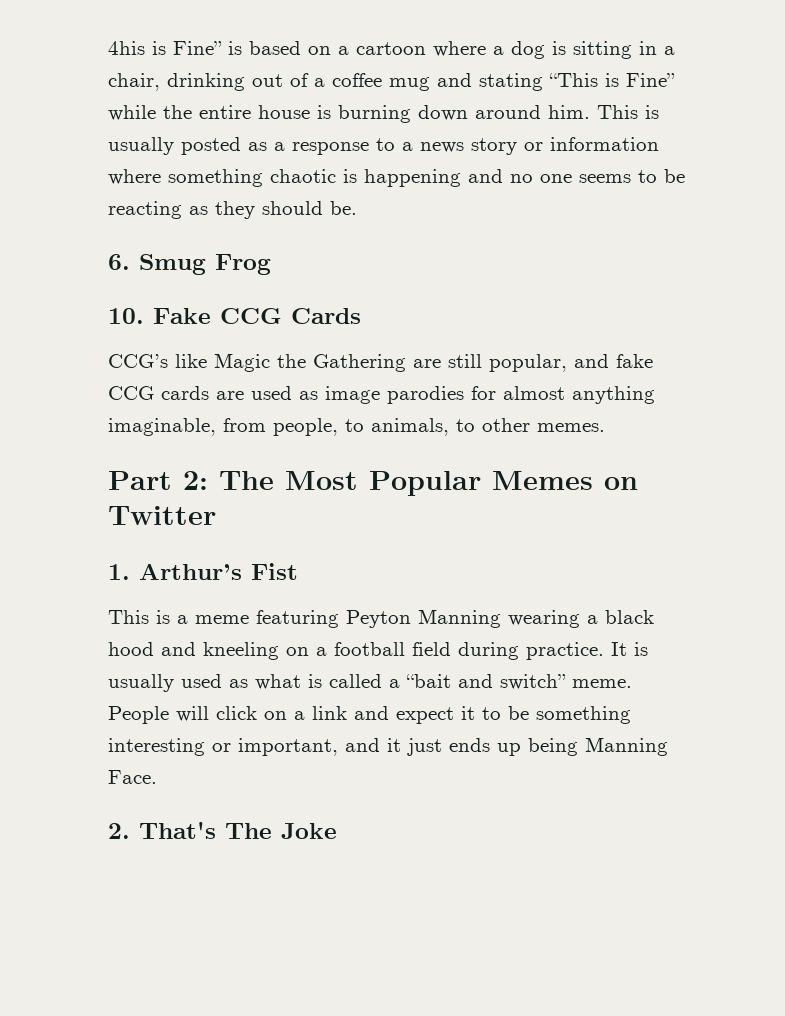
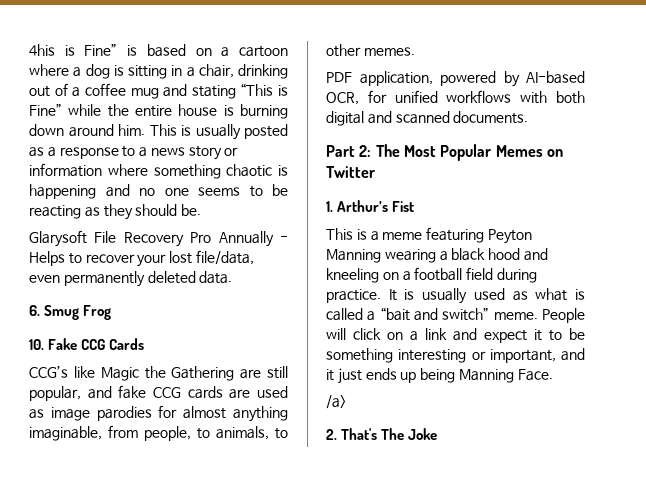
+ Glarysoft File Recovery Pro Annually - Helps to recover your lost file/data, even permanently deleted data.
+ PDF application, powered by AI-based OCR, for unified workflows with both digital and scanned documents.
+ /a>

